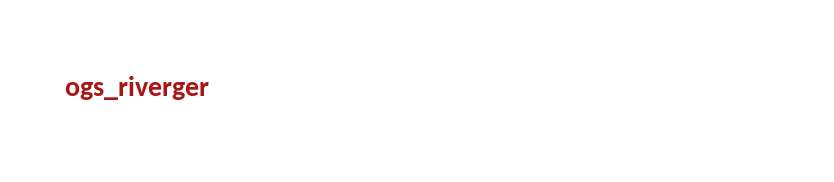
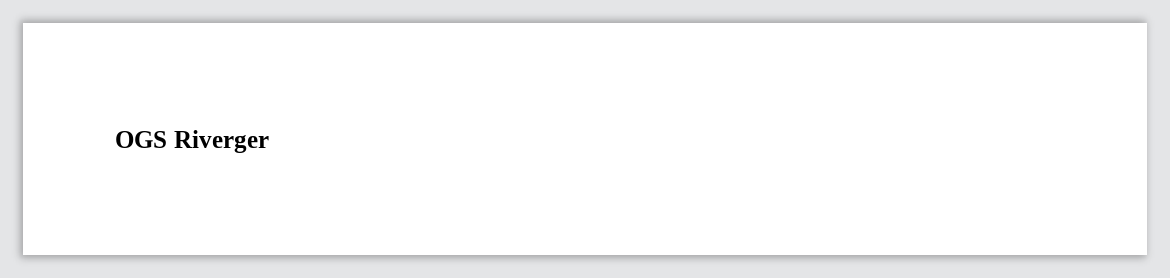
- ogs_riverger
+ OGS Riverger

